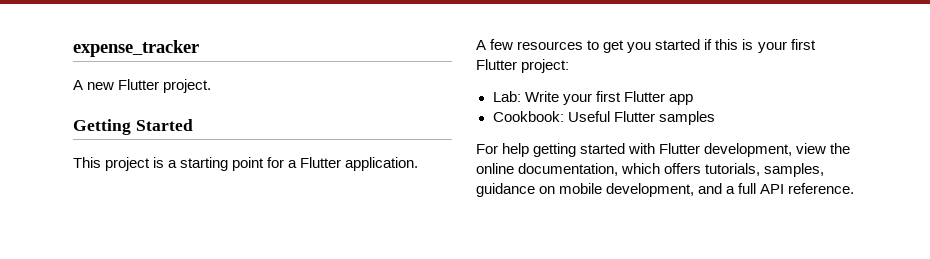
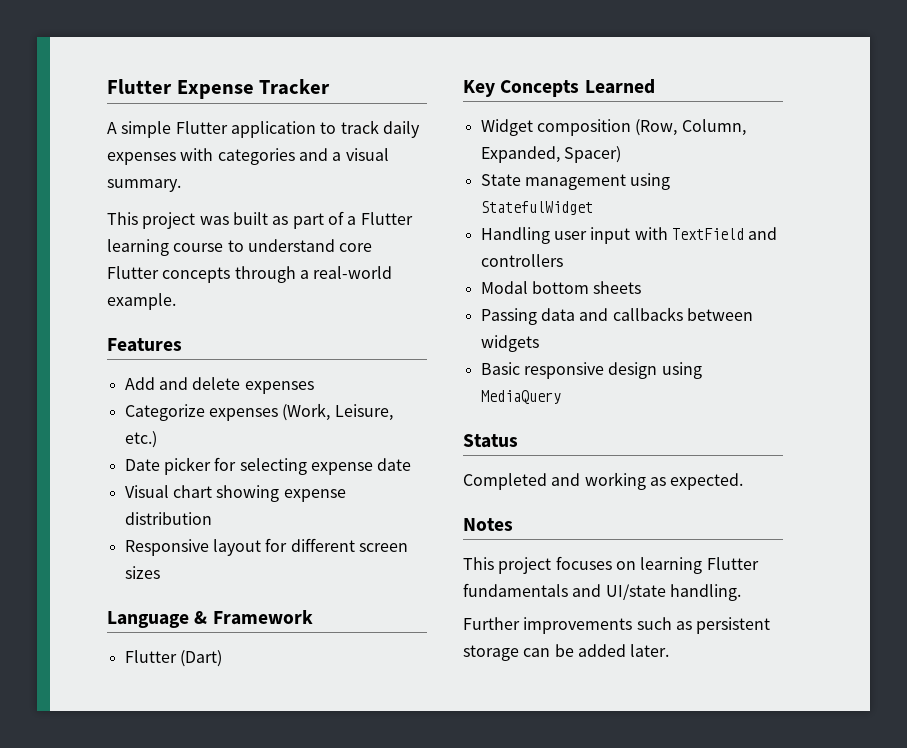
- expense_tracker
- A new Flutter project.
- Getting Started
- This project is a starting point for a Flutter application.
- A few resources to get you started if this is your first Flutter project:
- Lab: Write your first Flutter app
- Cookbook: Useful Flutter samples
- For help getting started with Flutter development, view the online documentation, which offers tutorials, samples, guidance on mobile development, and a full API reference.
+ Flutter Expense Tracker
+ A simple Flutter application to track daily expenses with categories and a visual summary.
+ This project was built as part of a Flutter learning course to understand core Flutter concepts through a real-world example.
+ Features
+ Add and delete expenses
+ Categorize expenses (Work, Leisure, etc.)
+ Date picker for selecting expense date
+ Visual chart showing expense distribution
+ Responsive layout for different screen sizes
+ Language & Framework
+ Flutter (Dart)
+ Key Concepts Learned
+ Widget composition (Row, Column, Expanded, Spacer)
+ State management using StatefulWidget
+ Handling user input with TextField and controllers
+ Modal bottom sheets
+ Passing data and callbacks between widgets
+ Basic responsive design using MediaQuery
+ Status
+ Completed and working as expected.
+ Notes
+ This project focuses on learning Flutter fundamentals and UI/state handling.
+ Further improvements such as persistent storage can be added later.

